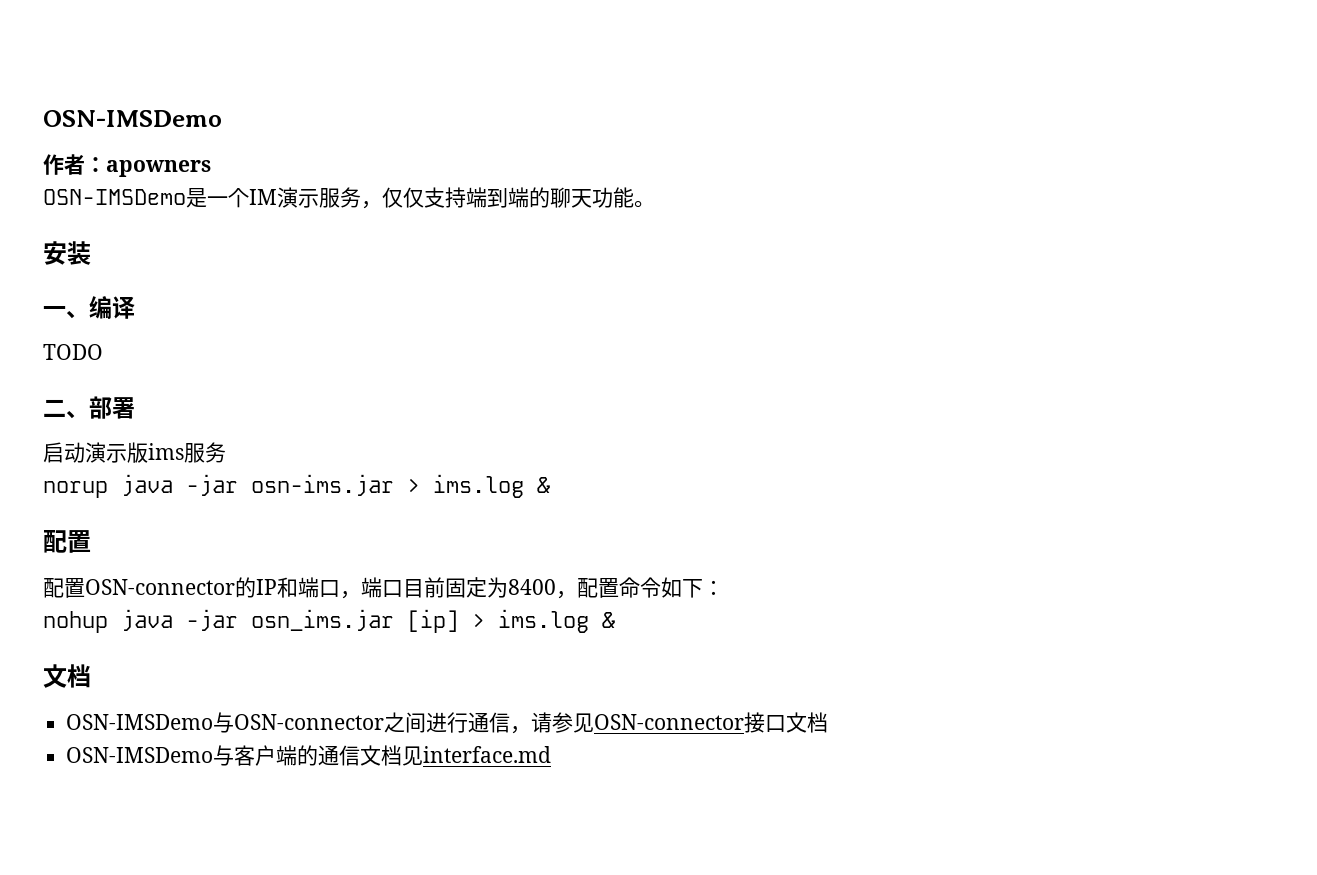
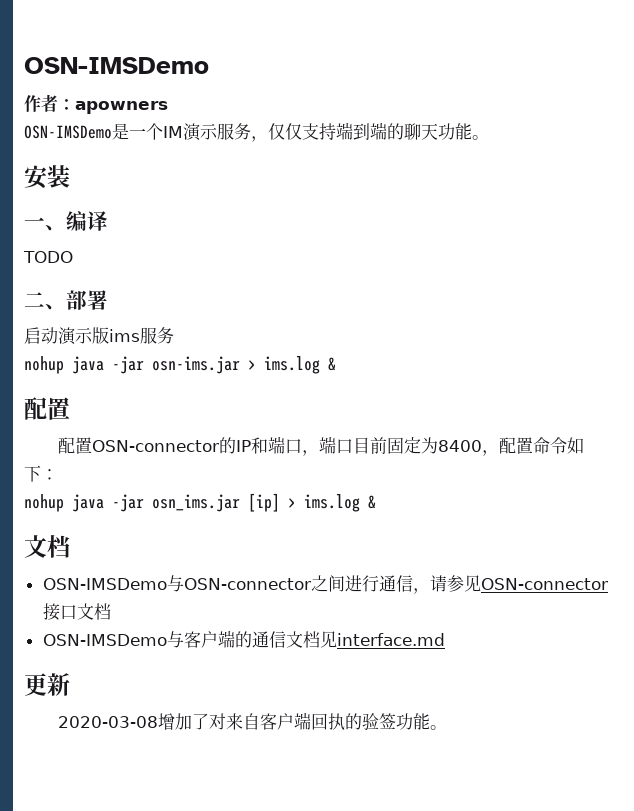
- norup java -jar osn-ims.jar > ims.log &
+ nohup java -jar osn-ims.jar > ims.log &
+ 更新
+ 2020-03-08增加了对来自客户端回执的验签功能。

